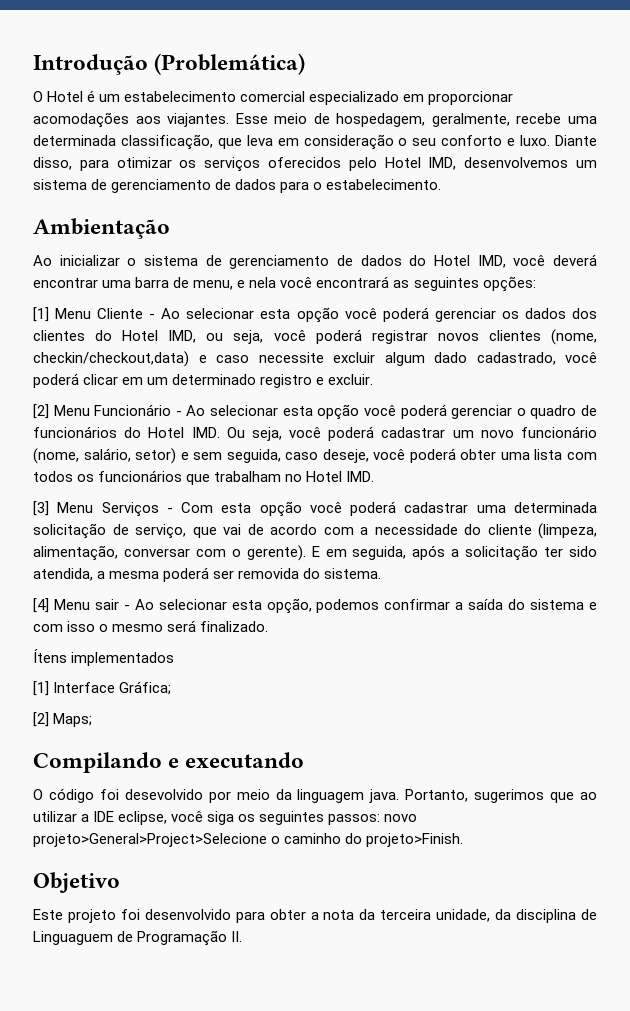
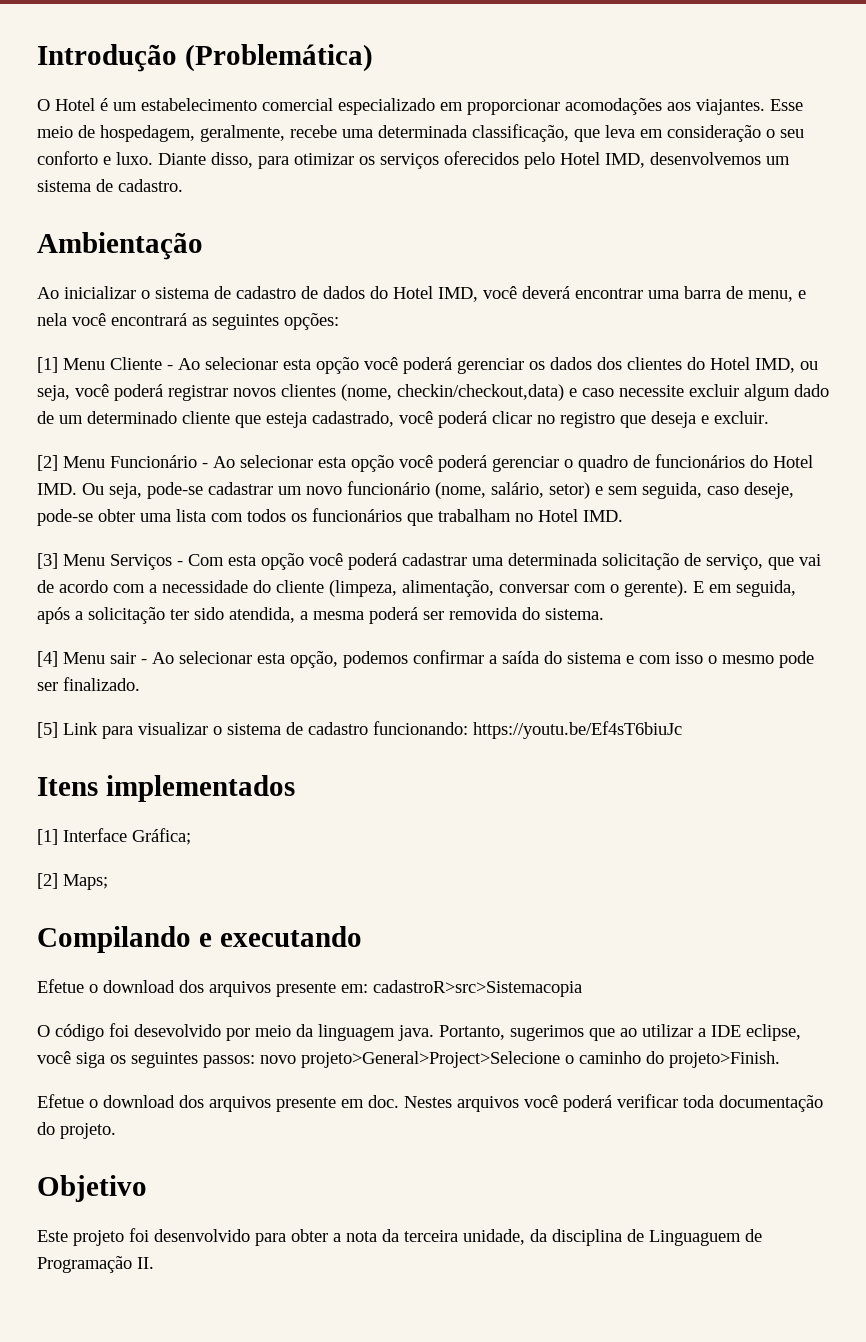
- Diante disso, para otimizar os serviços oferecidos pelo Hotel IMD, desenvolvemos um sistema de gerenciamento de dados para o estabelecimento.
+ Diante disso, para otimizar os serviços oferecidos pelo Hotel IMD, desenvolvemos um sistema de cadastro.
- Ao inicializar o sistema de gerenciamento de dados do Hotel IMD, você deverá encontrar uma barra de menu, e nela você encontrará as seguintes opções:
+ Ao inicializar o sistema de cadastro de dados do Hotel IMD, você deverá encontrar uma barra de menu, e nela você encontrará as seguintes opções:
- [1] Menu Cliente - Ao selecionar esta opção você poderá gerenciar os dados dos clientes do Hotel IMD, ou seja, você poderá registrar novos clientes (nome, checkin/checkout,data) e caso necessite excluir algum dado cadastrado, você poderá clicar em um determinado registro e excluir.
+ [1] Menu Cliente - Ao selecionar esta opção você poderá gerenciar os dados dos clientes do Hotel IMD, ou seja, você poderá registrar novos clientes (nome, checkin/checkout,data) e caso necessite excluir algum dado de um determinado cliente que esteja cadastrado, você poderá clicar no registro que deseja e excluir.
- [2] Menu Funcionário - Ao selecionar esta opção você poderá gerenciar o quadro de funcionários do Hotel IMD. Ou seja, você poderá cadastrar um novo funcionário (nome, salário, setor) e sem seguida, caso deseje, você poderá obter uma lista com todos os funcionários que trabalham no Hotel IMD.
+ [2] Menu Funcionário - Ao selecionar esta opção você poderá gerenciar o quadro de funcionários do Hotel IMD. Ou seja, pode-se cadastrar um novo funcionário (nome, salário, setor) e sem seguida, caso deseje, pode-se obter uma lista com todos os funcionários que trabalham no Hotel IMD.
- [4] Menu sair - Ao selecionar esta opção, podemos confirmar a saída do sistema e com isso o mesmo será finalizado.
+ [4] Menu sair - Ao selecionar esta opção, podemos confirmar a saída do sistema e com isso o mesmo pode ser finalizado.
- Ítens implementados
+ [5] Link para visualizar o sistema de cadastro funcionando: https://youtu.be/Ef4sT6biuJc
+ Itens implementados
+ Efetue o download dos arquivos presente em: cadastroR>src>Sistemacopia
+ Efetue o download dos arquivos presente em doc. Nestes arquivos você poderá verificar toda documentação do projeto.

